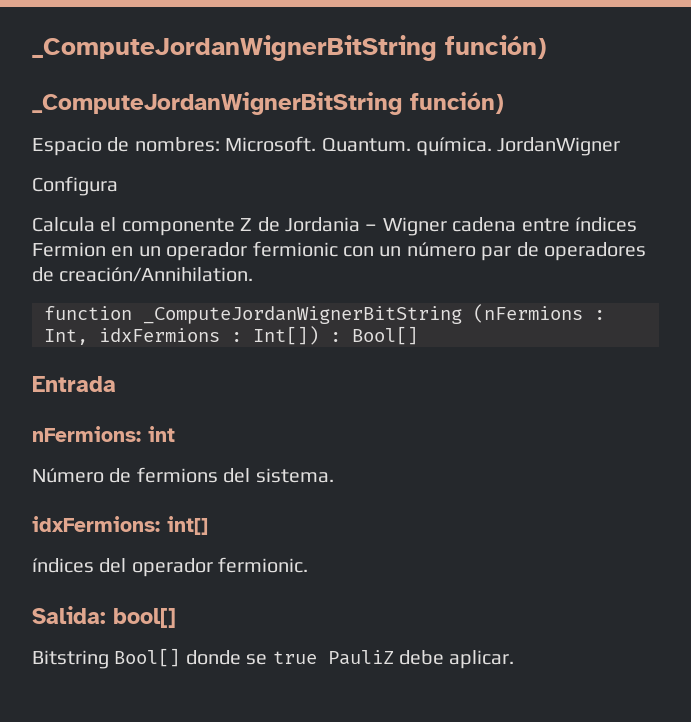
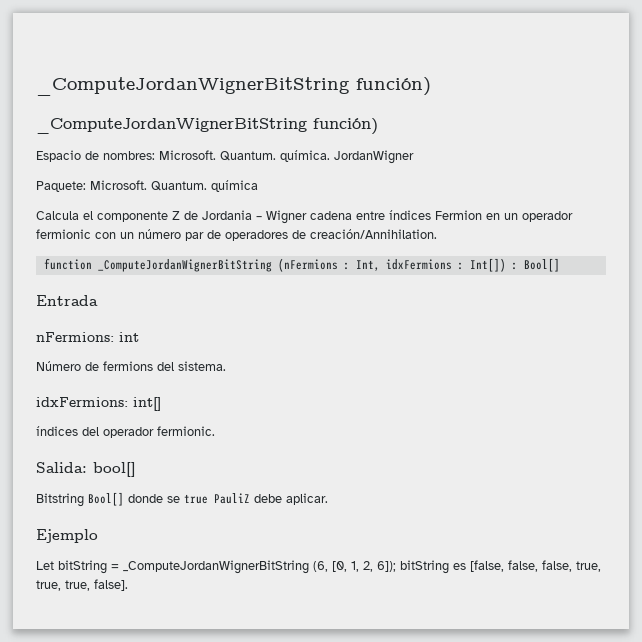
- Configura
+ Paquete: Microsoft. Quantum. química
+ Ejemplo
+ Let bitString = _ComputeJordanWignerBitString (6, [0, 1, 2, 6]); bitString es [false, false, false, true, true, true, false].

